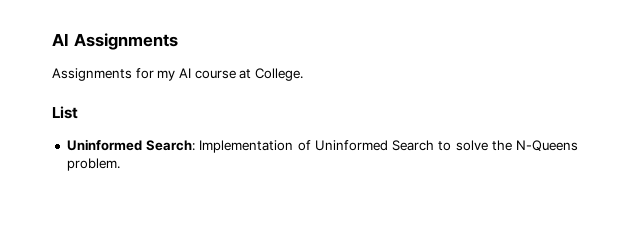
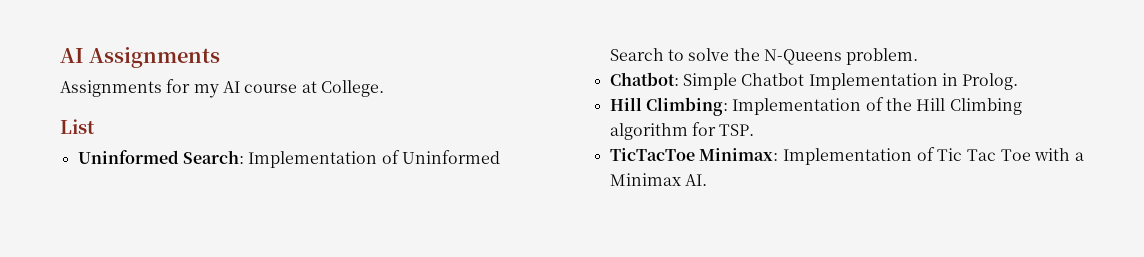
+ Chatbot: Simple Chatbot Implementation in Prolog.
+ Hill Climbing: Implementation of the Hill Climbing algorithm for TSP.
+ TicTacToe Minimax: Implementation of Tic Tac Toe with a Minimax AI.

